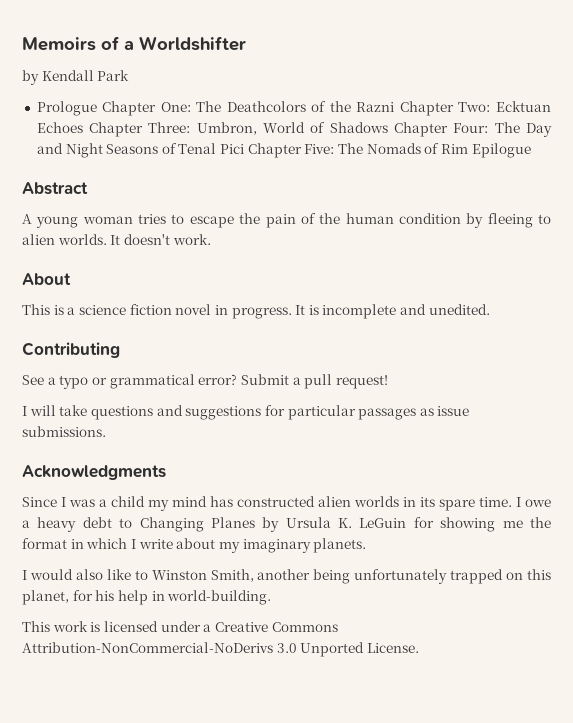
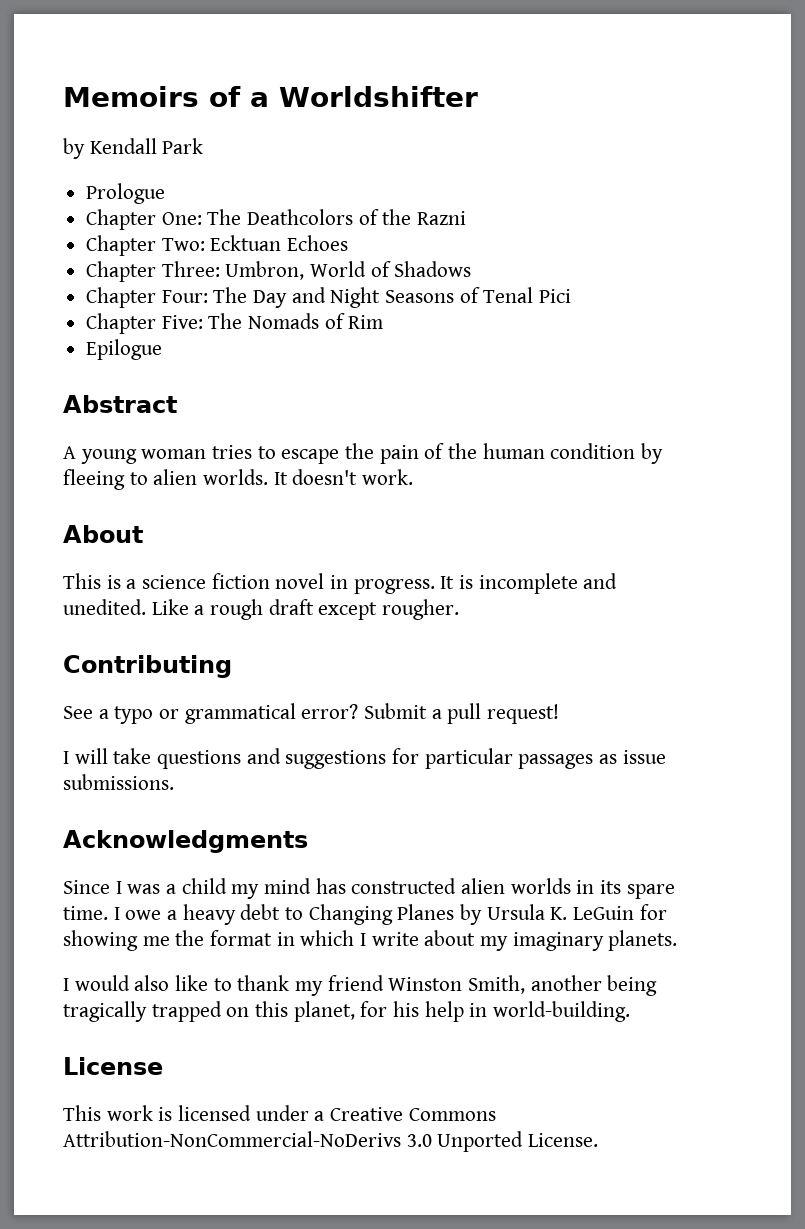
- Prologue Chapter One: The Deathcolors of the Razni Chapter Two: Ecktuan Echoes Chapter Three: Umbron, World of Shadows Chapter Four: The Day and Night Seasons of Tenal Pici Chapter Five: The Nomads of Rim Epilogue
+ Prologue
+ Chapter One: The Deathcolors of the Razni
+ Chapter Two: Ecktuan Echoes
+ Chapter Three: Umbron, World of Shadows
+ Chapter Four: The Day and Night Seasons of Tenal Pici
+ Chapter Five: The Nomads of Rim
+ Epilogue
+ Like a rough draft except rougher.
- I would also like to Winston Smith, another being unfortunately trapped on this planet, for his help in world-building.
+ I would also like to thank my friend Winston Smith, another being tragically trapped on this planet, for his help in world-building.
+ License

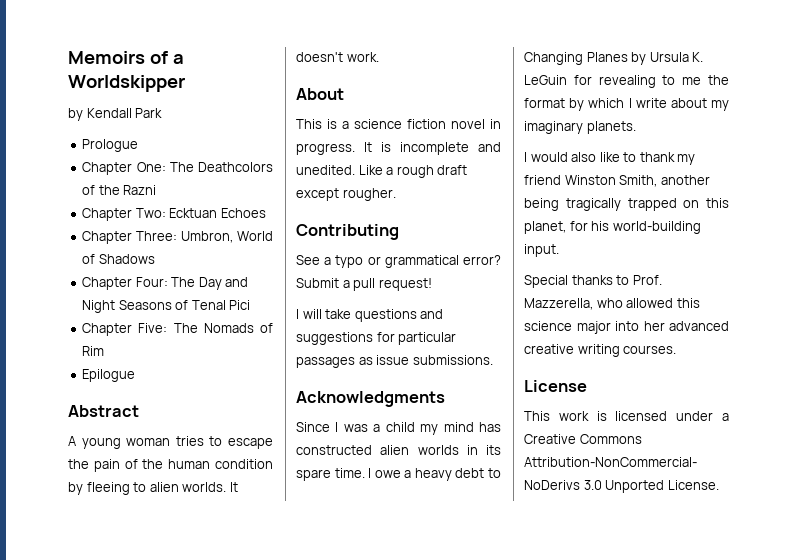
- Memoirs of a Worldshifter
+ Memoirs of a Worldskipper
- I owe a heavy debt to Changing Planes by Ursula K. LeGuin for showing me the format in which I write about my imaginary planets.
+ I owe a heavy debt to Changing Planes by Ursula K. LeGuin for revealing to me the format by which I write about my imaginary planets.
- I would also like to thank my friend Winston Smith, another being tragically trapped on this planet, for his help in world-building.
+ I would also like to thank my friend Winston Smith, another being tragically trapped on this planet, for his world-building input.
+ Special thanks to Prof. Mazzerella, who allowed this science major into her advanced creative writing courses.

